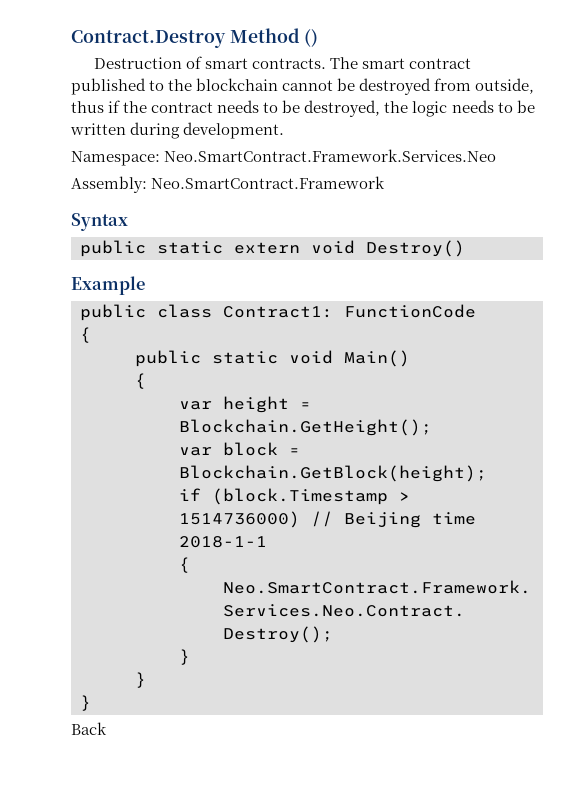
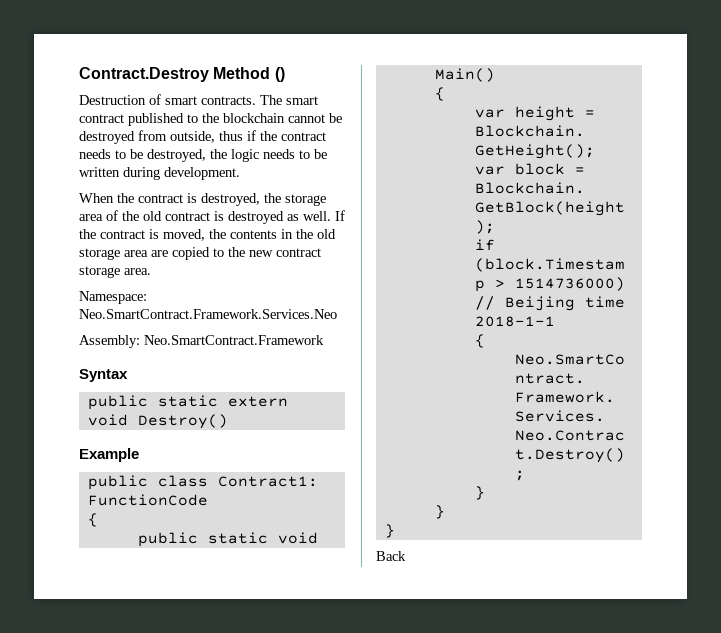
+ When the contract is destroyed, the storage area of the old contract is destroyed as well. If the contract is moved, the contents in the old storage area are copied to the new contract storage area.

